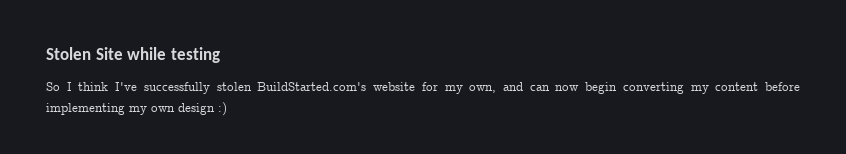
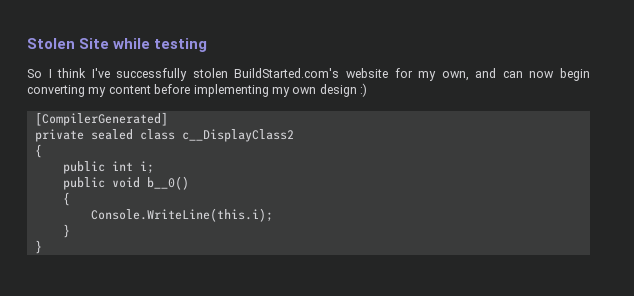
+ [CompilerGenerated]
+ private sealed class c__DisplayClass2
+ {
+ public int i;
+ public void b__0()
+ {
+ Console.WriteLine(this.i);
+ }
+ }

